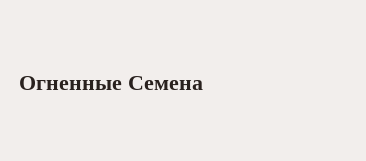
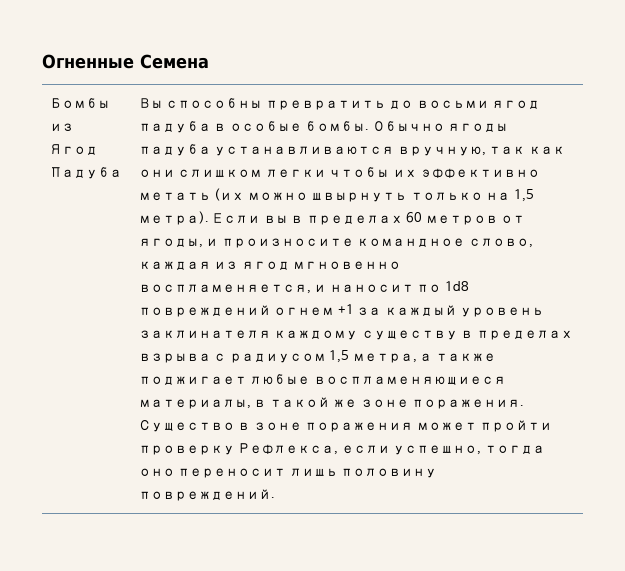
+ Бомбы из Ягод Падуба | Вы способны превратить до восьми ягод падуба в особые бомбы. Обычно ягоды падуба устанавливаются вручную, так как они слишком легки чтобы их эффективно метать (их можно швырнуть только на 1,5 метра). Если вы в пределах 60 метров от ягоды, и произносите командное слово, каждая из ягод мгновенно воспламеняется, и наносит по 1d8 повреждений огнем +1 за каждый уровень заклинателя каждому существу в пределах взрыва с радиусом 1,5 метра, а также поджигает любые воспламеняющиеся материалы, в такой же зоне поражения. Существо в зоне поражения может пройти проверку Рефлекса, если успешно, тогда оно переносит лишь половину повреждений.

